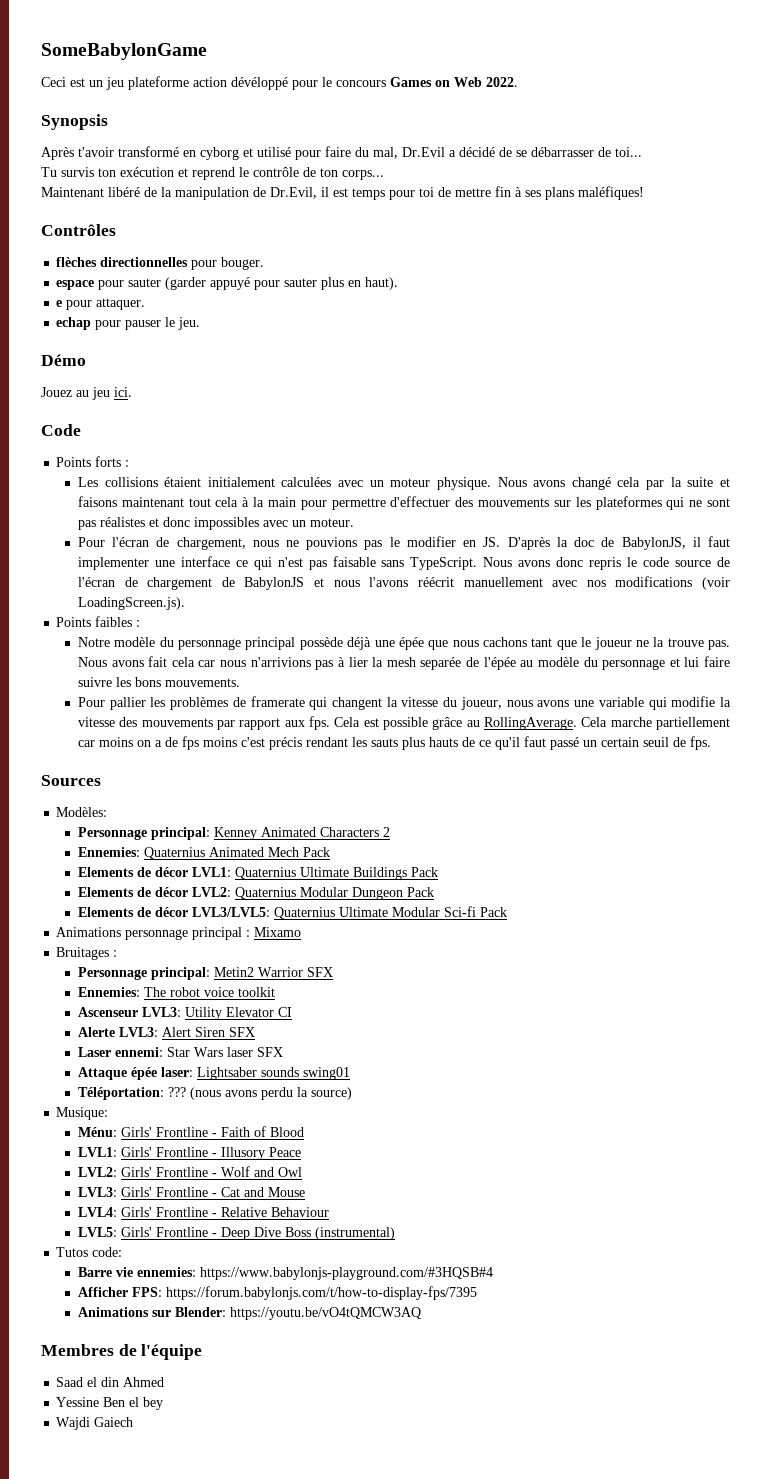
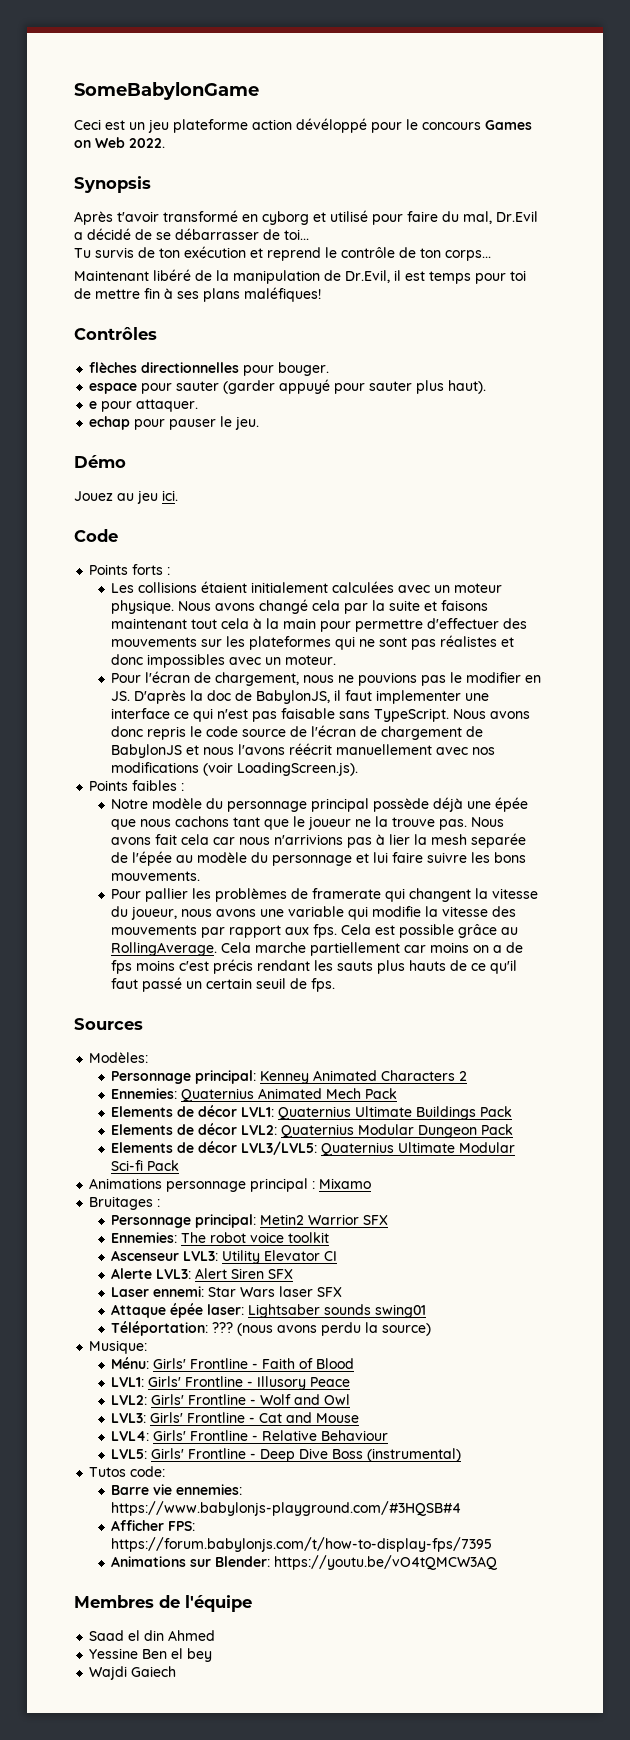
- Tu survis ton exécution et reprend le contrôle de ton corps...
+ Tu survis de ton exécution et reprend le contrôle de ton corps...
- espace pour sauter (garder appuyé pour sauter plus en haut).
+ espace pour sauter (garder appuyé pour sauter plus haut).

